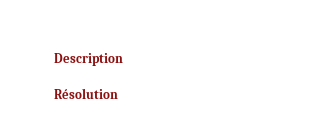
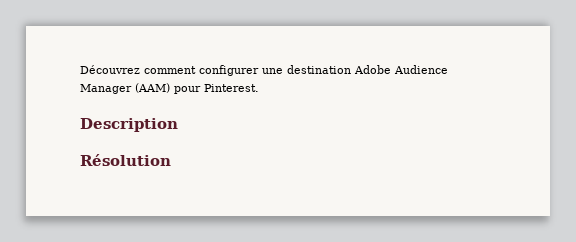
+ Découvrez comment configurer une destination Adobe Audience Manager (AAM) pour Pinterest.

